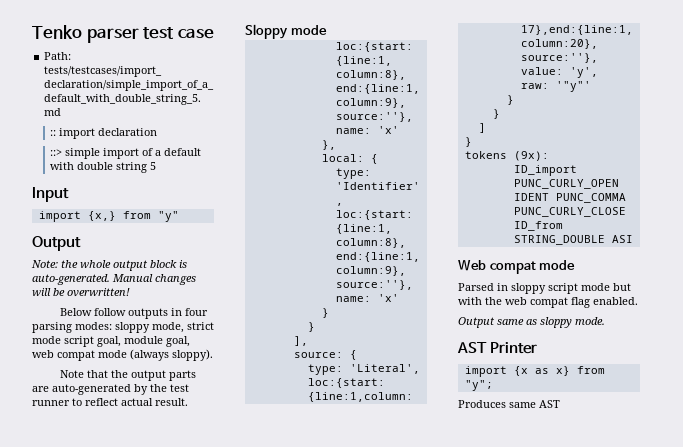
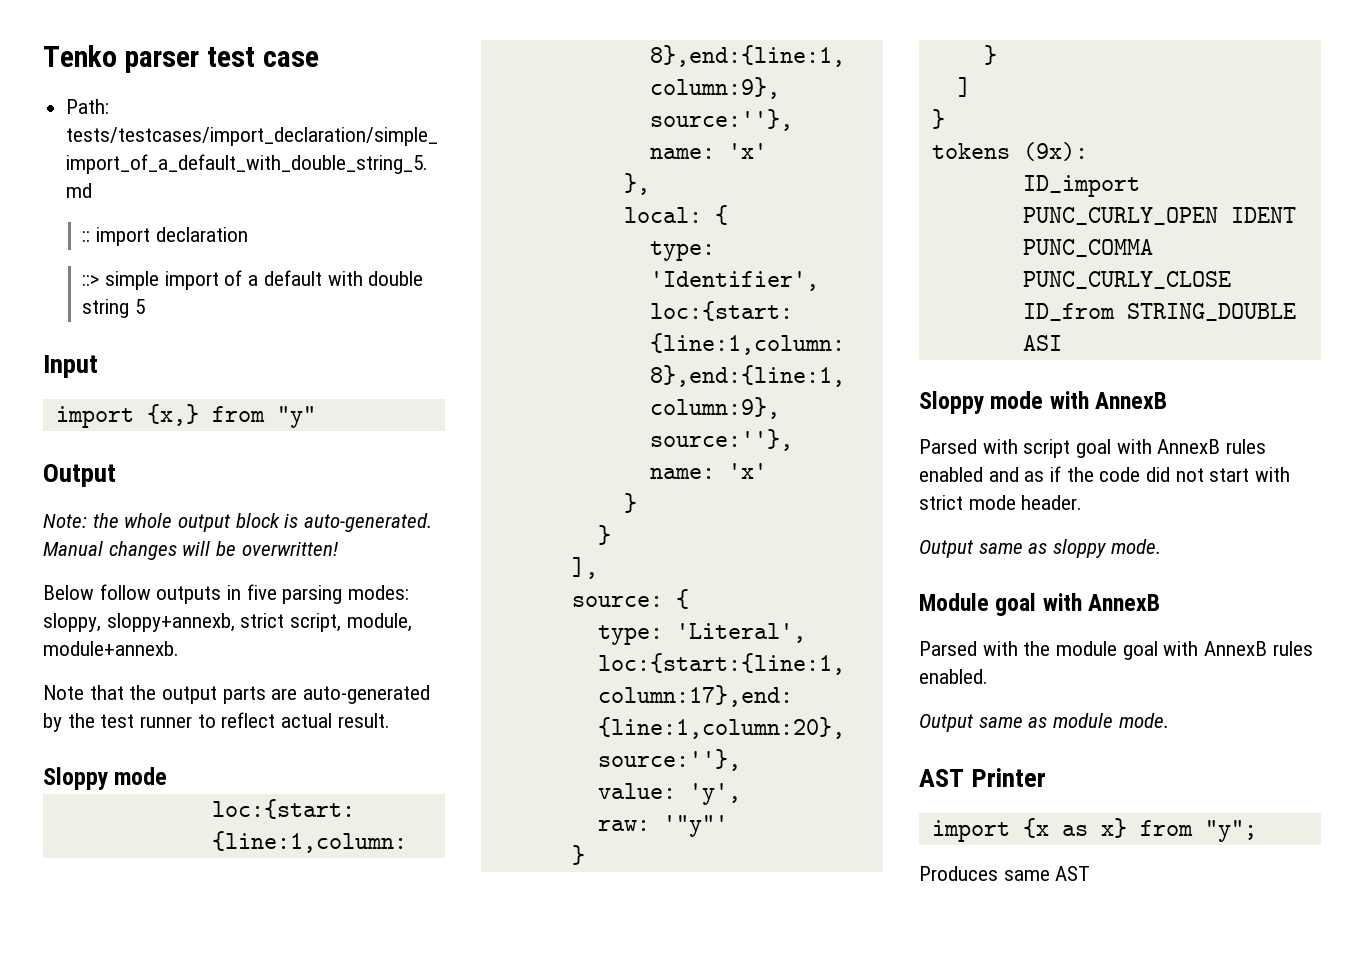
- Below follow outputs in four parsing modes: sloppy mode, strict mode script goal, module goal, web compat mode (always sloppy).
+ Below follow outputs in five parsing modes: sloppy, sloppy+annexb, strict script, module, module+annexb.
- Web compat mode
- Parsed in sloppy script mode but with the web compat flag enabled.
+ Sloppy mode with AnnexB
+ Parsed with script goal with AnnexB rules enabled and as if the code did not start with strict mode header.
+ Output same as sloppy mode.
+ Module goal with AnnexB
+ Parsed with the module goal with AnnexB rules enabled.
- Output same as sloppy mode.
+ Output same as module mode.

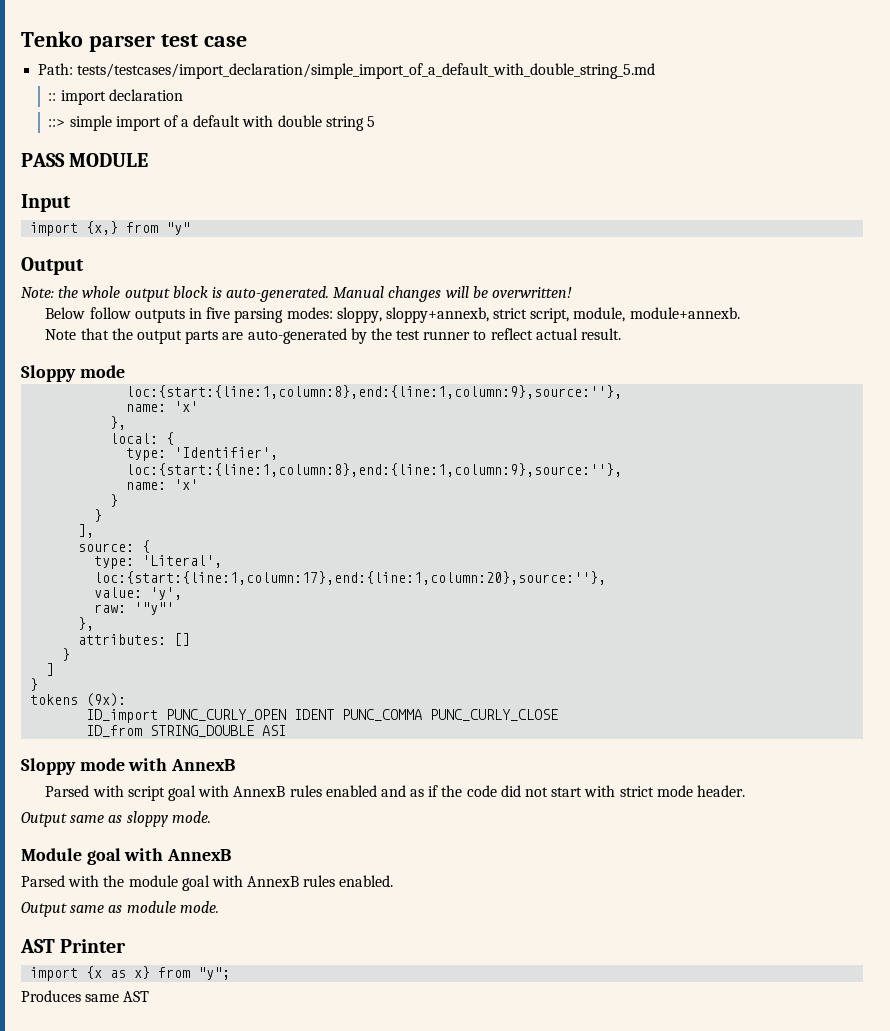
+ PASS MODULE
  raw: '"y"'
- }
+ },
+ attributes: []

